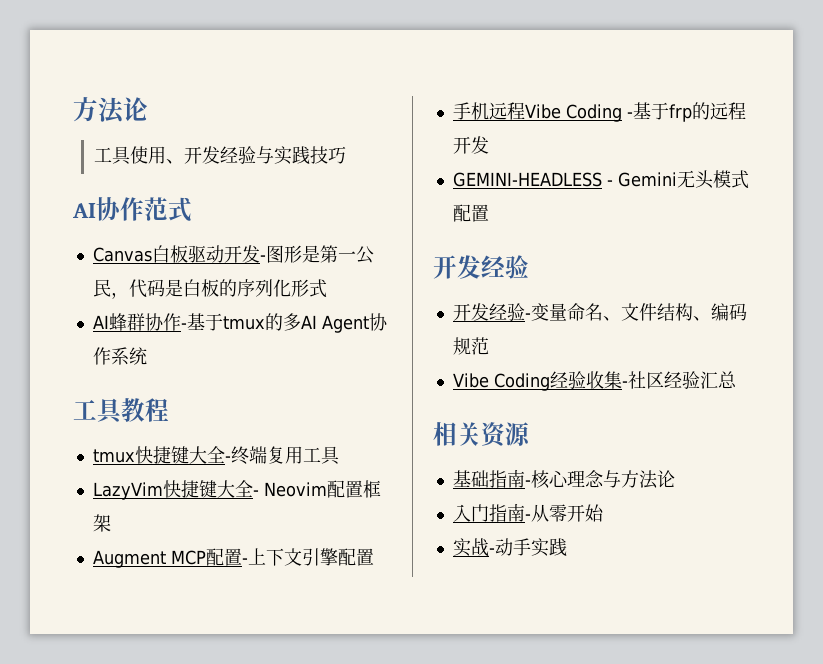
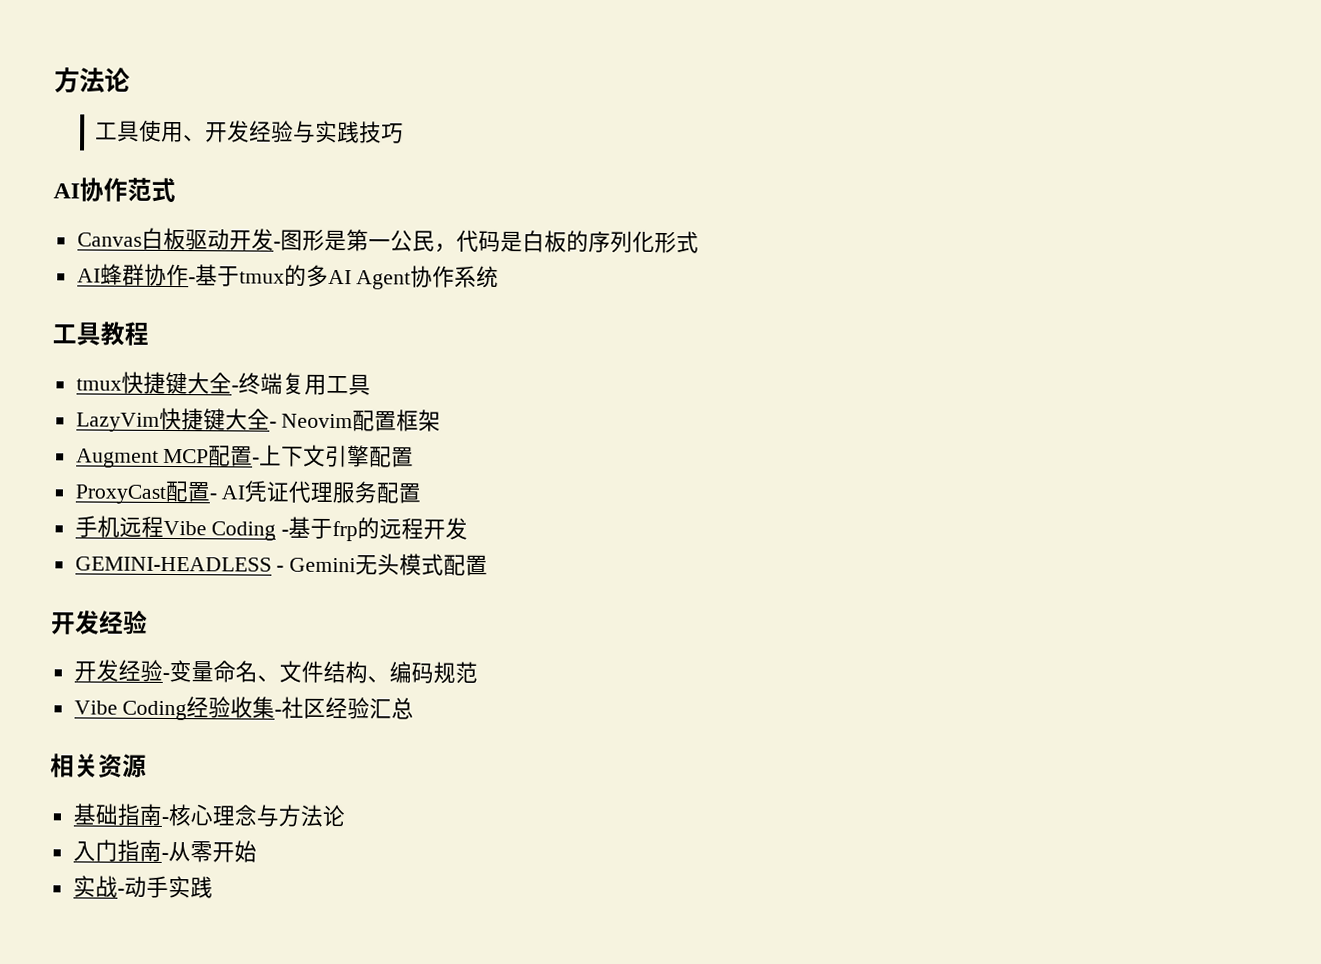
+ ProxyCast配置- AI凭证代理服务配置

